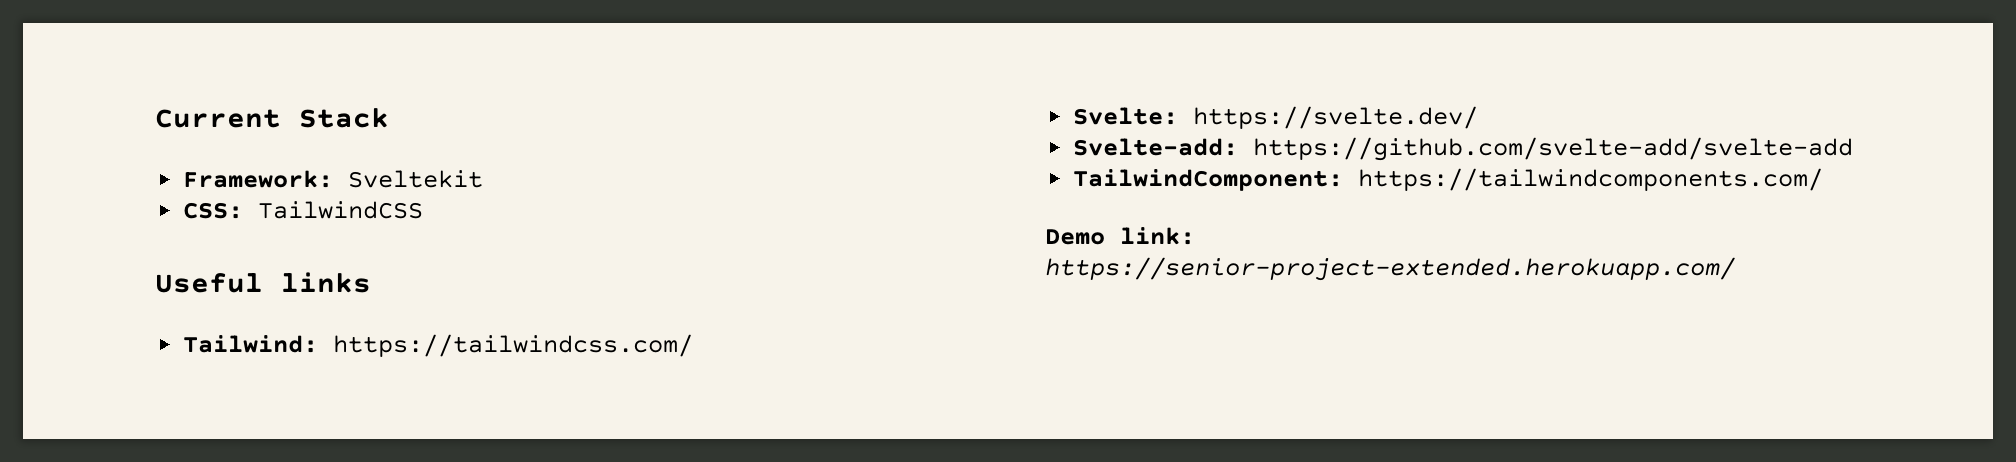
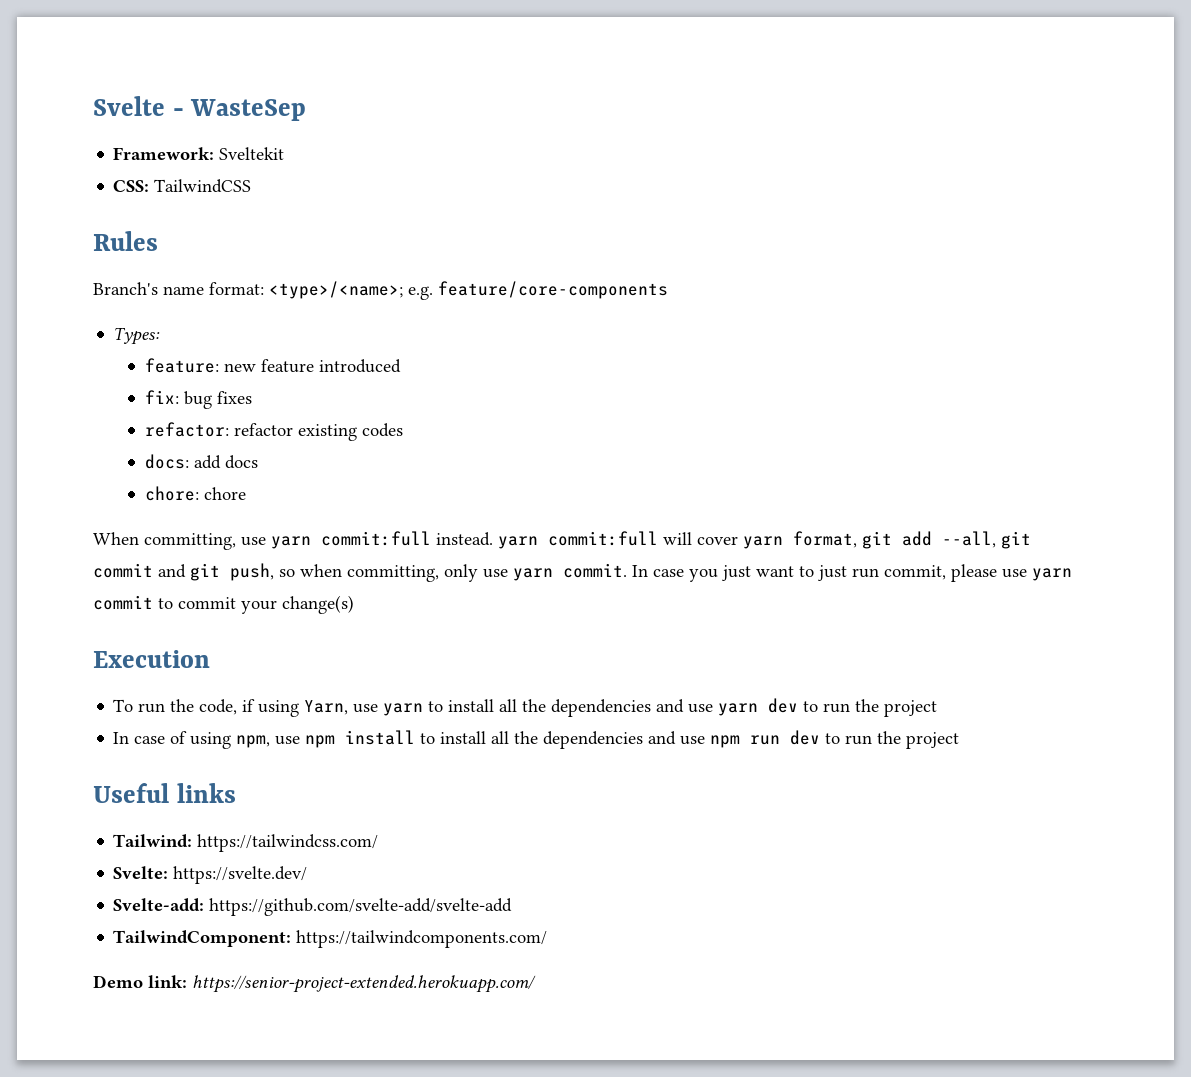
- Current Stack
+ Svelte - WasteSep
+ Rules
+ Branch's name format: <type>/<name>; e.g. feature/core-components
+ Types:
+ feature: new feature introduced
+ fix: bug fixes
+ refactor: refactor existing codes
+ docs: add docs
+ chore: chore
+ When committing, use yarn commit:full instead. yarn commit:full will cover yarn format, git add --all, git commit and git push, so when committing, only use yarn commit. In case you just want to just run commit, please use yarn commit to commit your change(s)
+ Execution
+ To run the code, if using Yarn, use yarn to install all the dependencies and use yarn dev to run the project
+ In case of using npm, use npm install to install all the dependencies and use npm run dev to run the project

